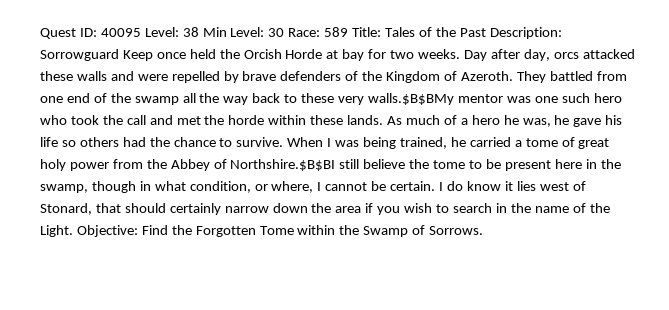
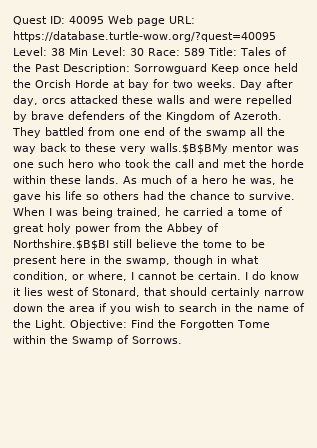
- Quest ID: 40095 Level: 38 Min Level: 30 Race: 589 Title: Tales of the Past Description: Sorrowguard Keep once held the Orcish Horde at bay for two weeks.
+ Quest ID: 40095 Web page URL: https://database.turtle-wow.org/?quest=40095 Level: 38 Min Level: 30 Race: 589 Title: Tales of the Past Description: Sorrowguard Keep once held the Orcish Horde at bay for two weeks.

